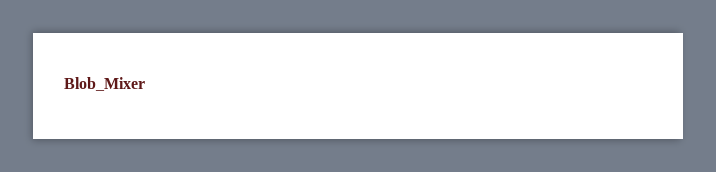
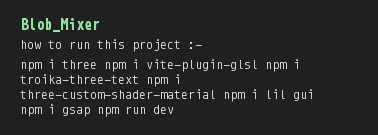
+ how to run this project :-
+ npm i three npm i vite-plugin-glsl npm i troika-three-text npm i three-custom-shader-material npm i lil gui npm i gsap npm run dev

